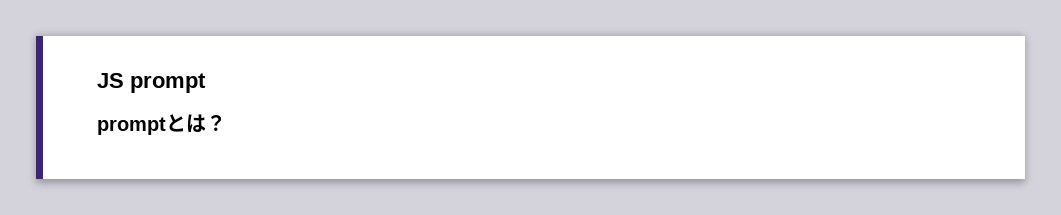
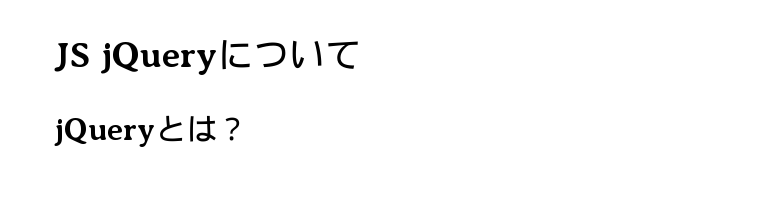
- JS prompt
- promptとは？
+ JS jQueryについて
+ jQueryとは？

